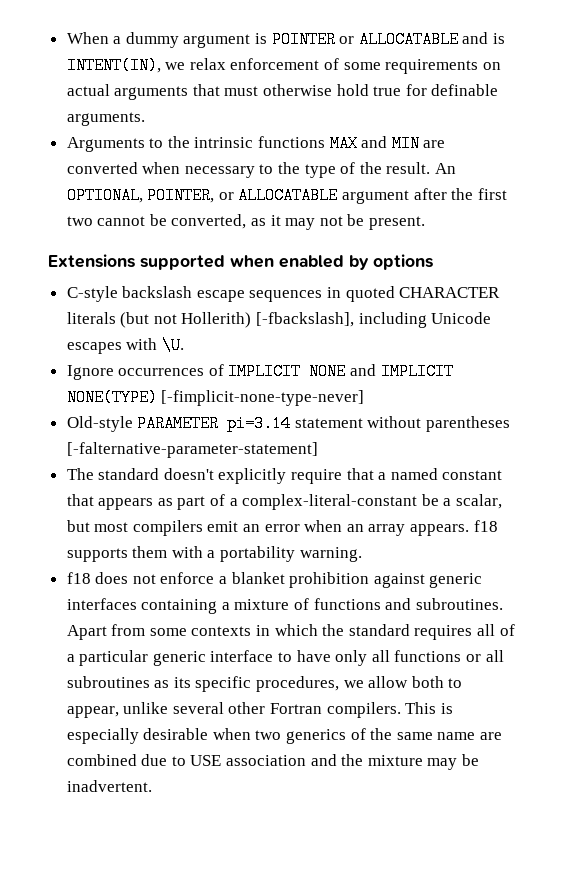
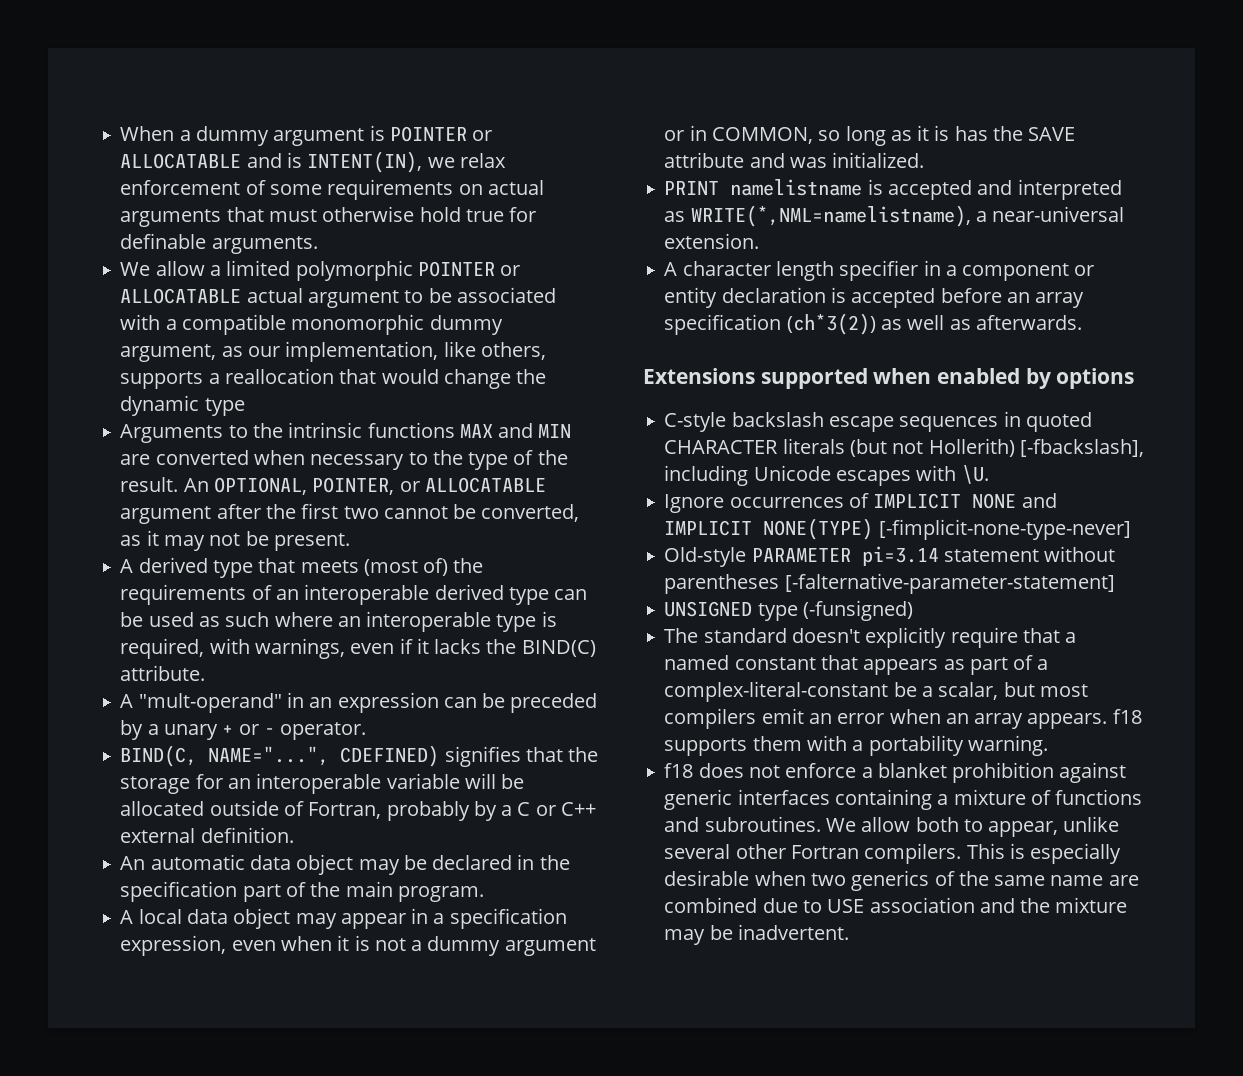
+ We allow a limited polymorphic POINTER or ALLOCATABLE actual argument to be associated with a compatible monomorphic dummy argument, as our implementation, like others, supports a reallocation that would change the dynamic type
+ A derived type that meets (most of) the requirements of an interoperable derived type can be used as such where an interoperable type is required, with warnings, even if it lacks the BIND(C) attribute.
+ A "mult-operand" in an expression can be preceded by a unary + or - operator.
+ BIND(C, NAME="...", CDEFINED) signifies that the storage for an interoperable variable will be allocated outside of Fortran, probably by a C or C++ external definition.
+ An automatic data object may be declared in the specification part of the main program.
+ A local data object may appear in a specification expression, even when it is not a dummy argument or in COMMON, so long as it is has the SAVE attribute and was initialized.
+ PRINT namelistname is accepted and interpreted as WRITE(*,NML=namelistname), a near-universal extension.
+ A character length specifier in a component or entity declaration is accepted before an array specification (ch*3(2)) as well as afterwards.
+ UNSIGNED type (-funsigned)
- Apart from some contexts in which the standard requires all of a particular generic interface to have only all functions or all subroutines as its specific procedures, we allow both to appear, unlike several other Fortran compilers.
+ We allow both to appear, unlike several other Fortran compilers.

